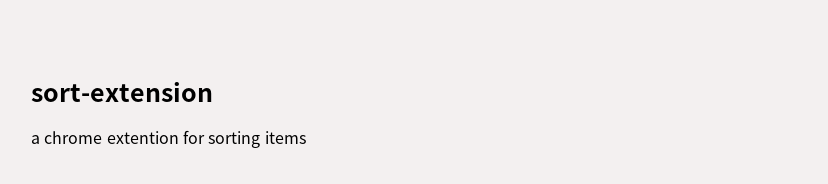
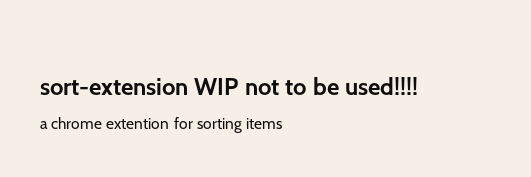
- sort-extension
+ sort-extension WIP not to be used!!!!

